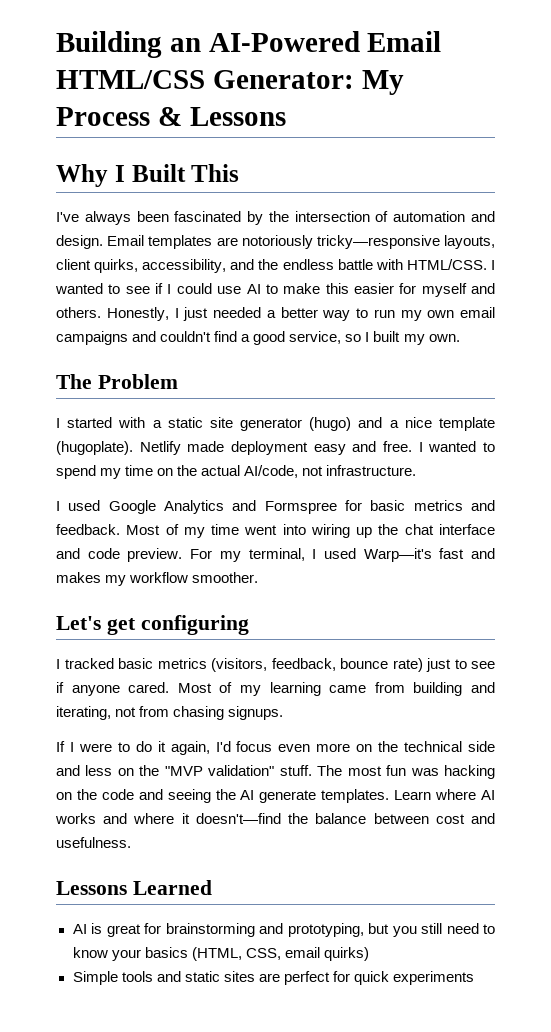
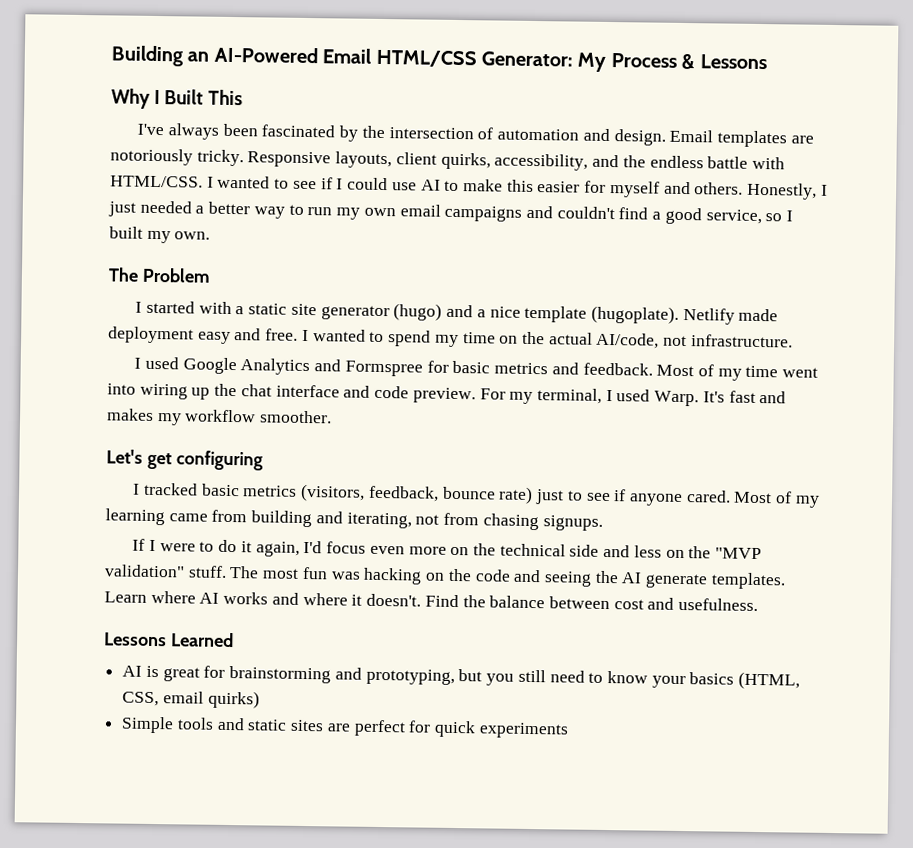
- Email templates are notoriously tricky—responsive layouts, client quirks, accessibility, and the endless battle with HTML/CSS.
+ Email templates are notoriously tricky. Responsive layouts, client quirks, accessibility, and the endless battle with HTML/CSS.
- For my terminal, I used Warp—it's fast and makes my workflow smoother.
+ For my terminal, I used Warp. It's fast and makes my workflow smoother.
- Learn where AI works and where it doesn't—find the balance between cost and usefulness.
+ Learn where AI works and where it doesn't. Find the balance between cost and usefulness.

